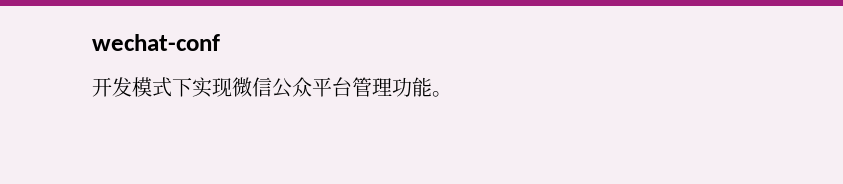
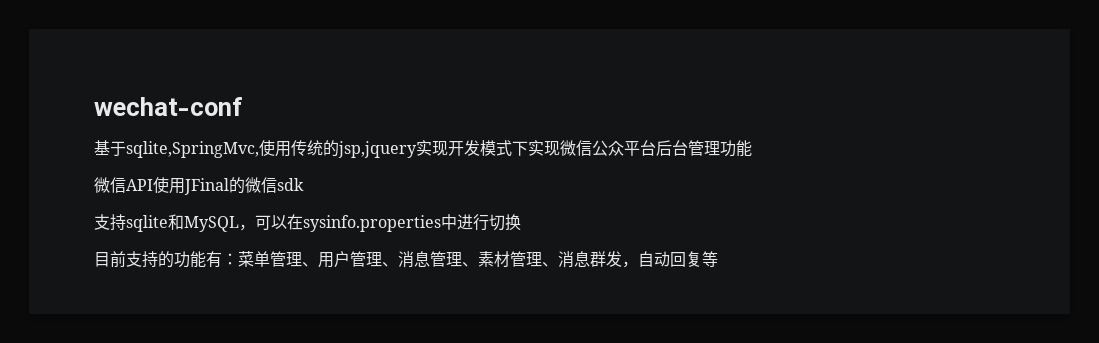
- 开发模式下实现微信公众平台管理功能。
+ 基于sqlite,SpringMvc,使用传统的jsp,jquery实现开发模式下实现微信公众平台后台管理功能
+ 微信API使用JFinal的微信sdk
+ 支持sqlite和MySQL，可以在sysinfo.properties中进行切换
+ 目前支持的功能有：菜单管理、用户管理、消息管理、素材管理、消息群发，自动回复等

